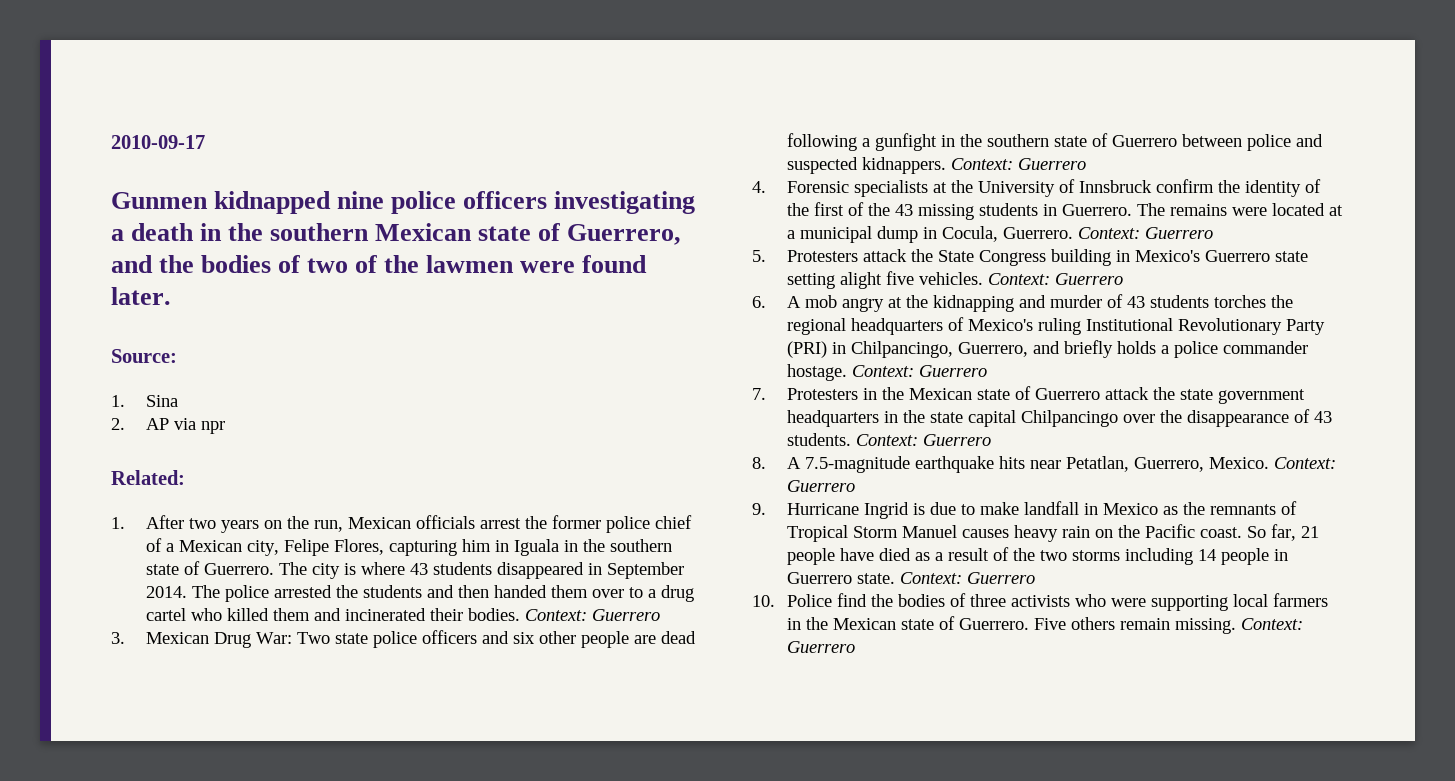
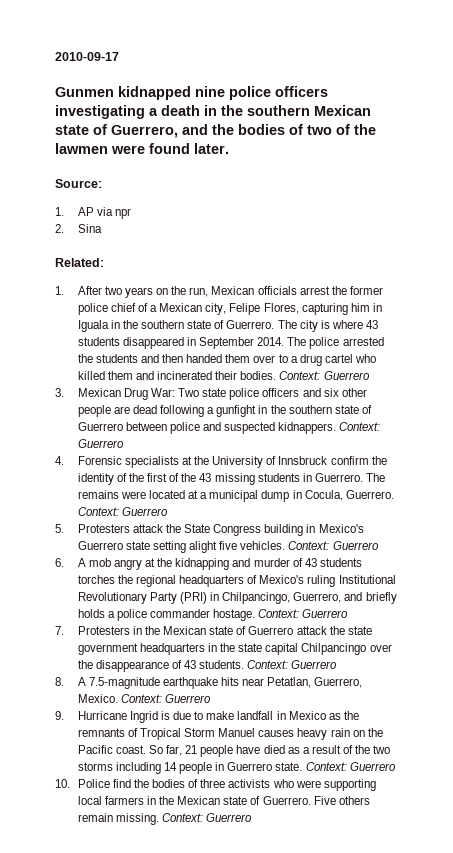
- 1. Sina
- 2. AP via npr
+ 1. AP via npr
+ 2. Sina

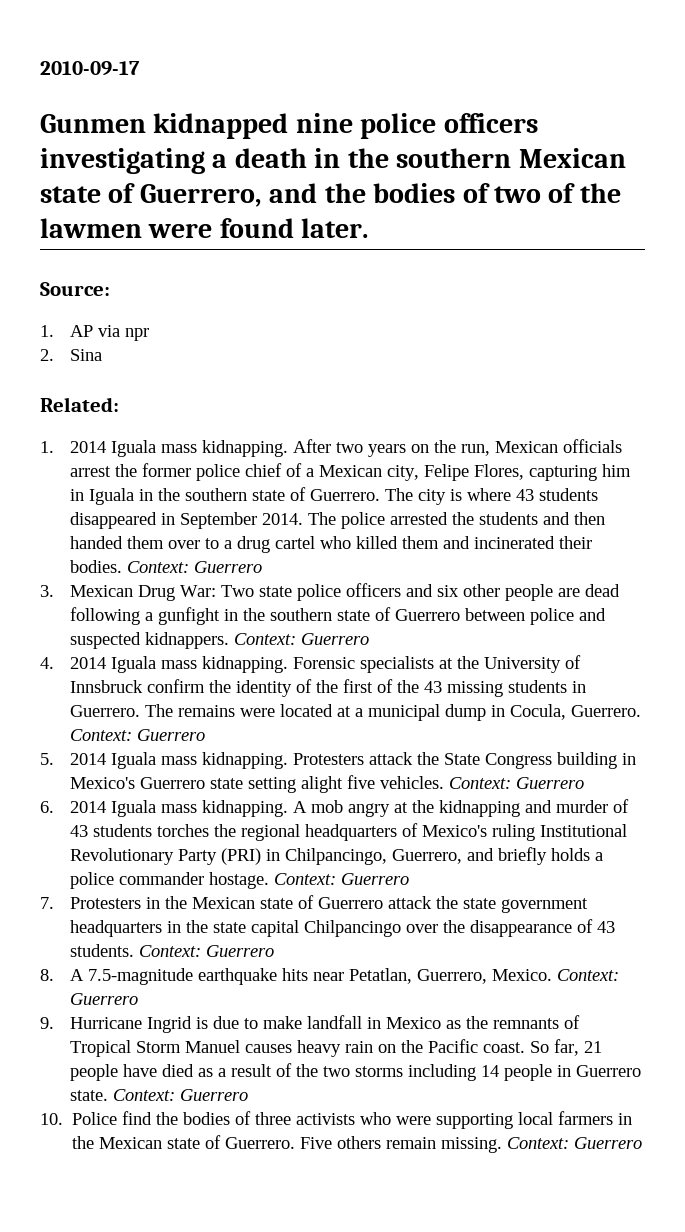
- 1. After two years on the run, Mexican officials arrest the former police chief of a Mexican city, Felipe Flores, capturing him in Iguala in the southern state of Guerrero.
+ 1. 2014 Iguala mass kidnapping. After two years on the run, Mexican officials arrest the former police chief of a Mexican city, Felipe Flores, capturing him in Iguala in the southern state of Guerrero.
- 4. Forensic specialists at the University of Innsbruck confirm the identity of the first of the 43 missing students in Guerrero.
+ 4. 2014 Iguala mass kidnapping. Forensic specialists at the University of Innsbruck confirm the identity of the first of the 43 missing students in Guerrero.
- 5. Protesters attack the State Congress building in Mexico's Guerrero state setting alight five vehicles.
+ 5. 2014 Iguala mass kidnapping. Protesters attack the State Congress building in Mexico's Guerrero state setting alight five vehicles.
- 6. A mob angry at the kidnapping and murder of 43 students torches the regional headquarters of Mexico's ruling Institutional Revolutionary Party (PRI) in Chilpancingo, Guerrero, and briefly holds a police commander hostage.
+ 6. 2014 Iguala mass kidnapping. A mob angry at the kidnapping and murder of 43 students torches the regional headquarters of Mexico's ruling Institutional Revolutionary Party (PRI) in Chilpancingo, Guerrero, and briefly holds a police commander hostage.

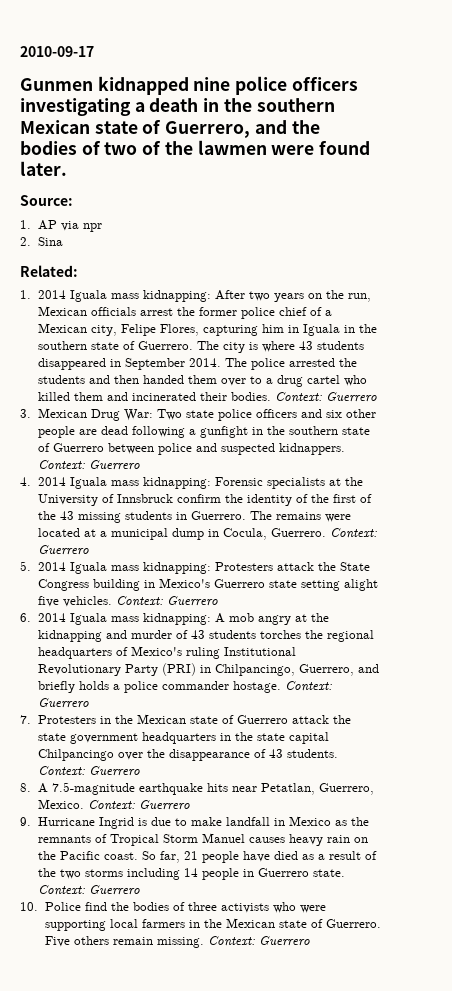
- 1. 2014 Iguala mass kidnapping. After two years on the run, Mexican officials arrest the former police chief of a Mexican city, Felipe Flores, capturing him in Iguala in the southern state of Guerrero.
+ 1. 2014 Iguala mass kidnapping: After two years on the run, Mexican officials arrest the former police chief of a Mexican city, Felipe Flores, capturing him in Iguala in the southern state of Guerrero.
- 4. 2014 Iguala mass kidnapping. Forensic specialists at the University of Innsbruck confirm the identity of the first of the 43 missing students in Guerrero.
+ 4. 2014 Iguala mass kidnapping: Forensic specialists at the University of Innsbruck confirm the identity of the first of the 43 missing students in Guerrero.
- 5. 2014 Iguala mass kidnapping. Protesters attack the State Congress building in Mexico's Guerrero state setting alight five vehicles.
+ 5. 2014 Iguala mass kidnapping: Protesters attack the State Congress building in Mexico's Guerrero state setting alight five vehicles.
- 6. 2014 Iguala mass kidnapping. A mob angry at the kidnapping and murder of 43 students torches the regional headquarters of Mexico's ruling Institutional Revolutionary Party (PRI) in Chilpancingo, Guerrero, and briefly holds a police commander hostage.
+ 6. 2014 Iguala mass kidnapping: A mob angry at the kidnapping and murder of 43 students torches the regional headquarters of Mexico's ruling Institutional Revolutionary Party (PRI) in Chilpancingo, Guerrero, and briefly holds a police commander hostage.

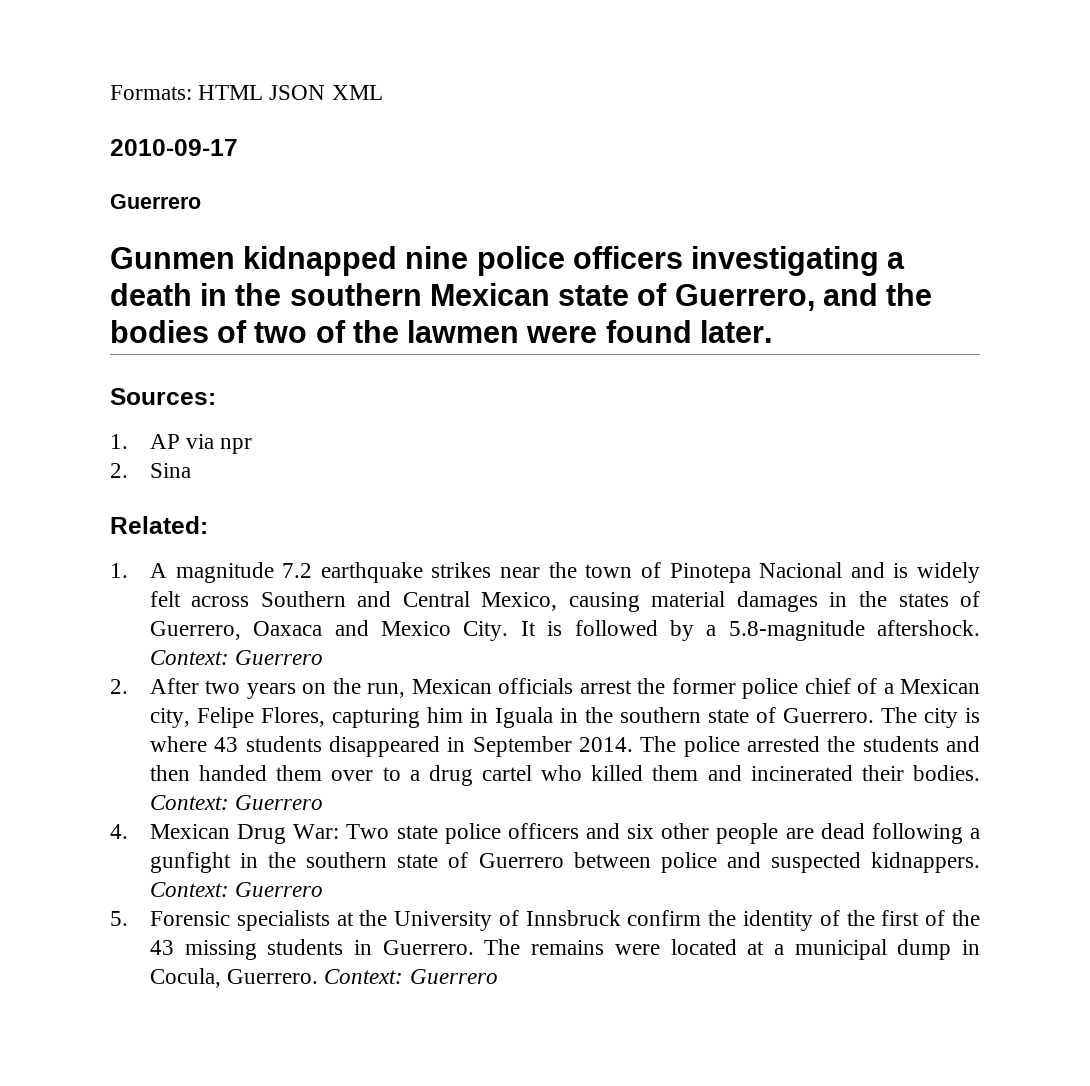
+ Formats: HTML JSON XML
  2010-09-17
+ Guerrero
- Source:
+ Sources:
- 1. 2014 Iguala mass kidnapping: After two years on the run, Mexican officials arrest the former police chief of a Mexican city, Felipe Flores, capturing him in Iguala in the southern state of Guerrero.
+ 1. A magnitude 7.2 earthquake strikes near the town of Pinotepa Nacional and is widely felt across Southern and Central Mexico, causing material damages in the states of Guerrero, Oaxaca and Mexico City. It is followed by a 5.8-magnitude aftershock. Context: Guerrero
+ 2. After two years on the run, Mexican officials arrest the former police chief of a Mexican city, Felipe Flores, capturing him in Iguala in the southern state of Guerrero.
- 3. Mexican Drug War: Two state police officers and six other people are dead following a gunfight in the southern state of Guerrero between police and suspected kidnappers.
+ 4. Mexican Drug War: Two state police officers and six other people are dead following a gunfight in the southern state of Guerrero between police and suspected kidnappers.
- 4. 2014 Iguala mass kidnapping: Forensic specialists at the University of Innsbruck confirm the identity of the first of the 43 missing students in Guerrero.
+ 5. Forensic specialists at the University of Innsbruck confirm the identity of the first of the 43 missing students in Guerrero.
- 5. 2014 Iguala mass kidnapping: Protesters attack the State Congress building in Mexico's Guerrero state setting alight five vehicles. Context: Guerrero
- 6. 2014 Iguala mass kidnapping: A mob angry at the kidnapping and murder of 43 students torches the regional headquarters of Mexico's ruling Institutional Revolutionary Party (PRI) in Chilpancingo, Guerrero, and briefly holds a police commander hostage. Context: Guerrero
- 7. Protesters in the Mexican state of Guerrero attack the state government headquarters in the state capital Chilpancingo over the disappearance of 43 students. Context: Guerrero
- 8. A 7.5-magnitude earthquake hits near Petatlan, Guerrero, Mexico. Context: Guerrero
- 9. Hurricane Ingrid is due to make landfall in Mexico as the remnants of Tropical Storm Manuel causes heavy rain on the Pacific coast. So far, 21 people have died as a result of the two storms including 14 people in Guerrero state. Context: Guerrero
- 10. Police find the bodies of three activists who were supporting local farmers in the Mexican state of Guerrero. Five others remain missing. Context: Guerrero

